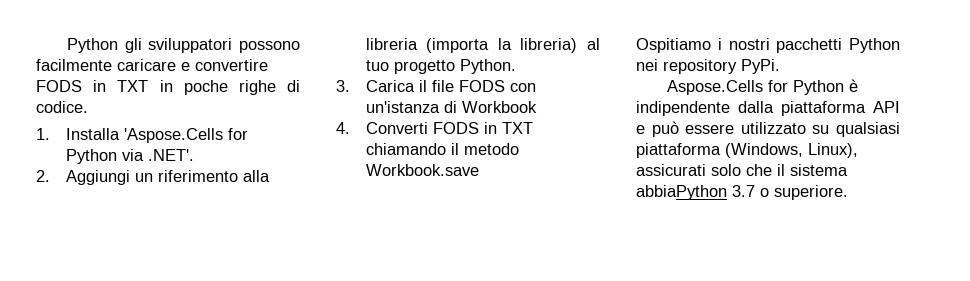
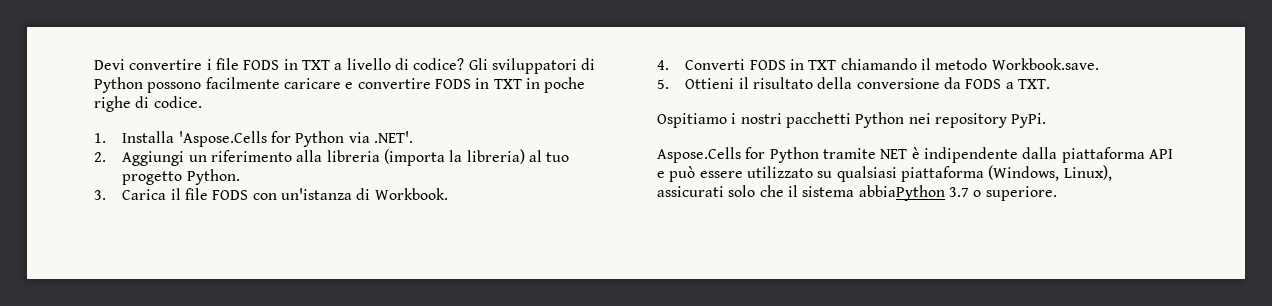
- Python gli sviluppatori possono facilmente caricare e convertire FODS in TXT in poche righe di codice.
+ Devi convertire i file FODS in TXT a livello di codice? Gli sviluppatori di Python possono facilmente caricare e convertire FODS in TXT in poche righe di codice.
- 3. Carica il file FODS con un'istanza di Workbook
+ 3. Carica il file FODS con un'istanza di Workbook.
- 4. Converti FODS in TXT chiamando il metodo Workbook.save
+ 4. Converti FODS in TXT chiamando il metodo Workbook.save.
+ 5. Ottieni il risultato della conversione da FODS a TXT.
- Aspose.Cells for Python è indipendente dalla piattaforma API e può essere utilizzato su qualsiasi piattaforma (Windows, Linux), assicurati solo che il sistema abbiaPython 3.7 o superiore.
+ Aspose.Cells for Python tramite NET è indipendente dalla piattaforma API e può essere utilizzato su qualsiasi piattaforma (Windows, Linux), assicurati solo che il sistema abbiaPython 3.7 o superiore.

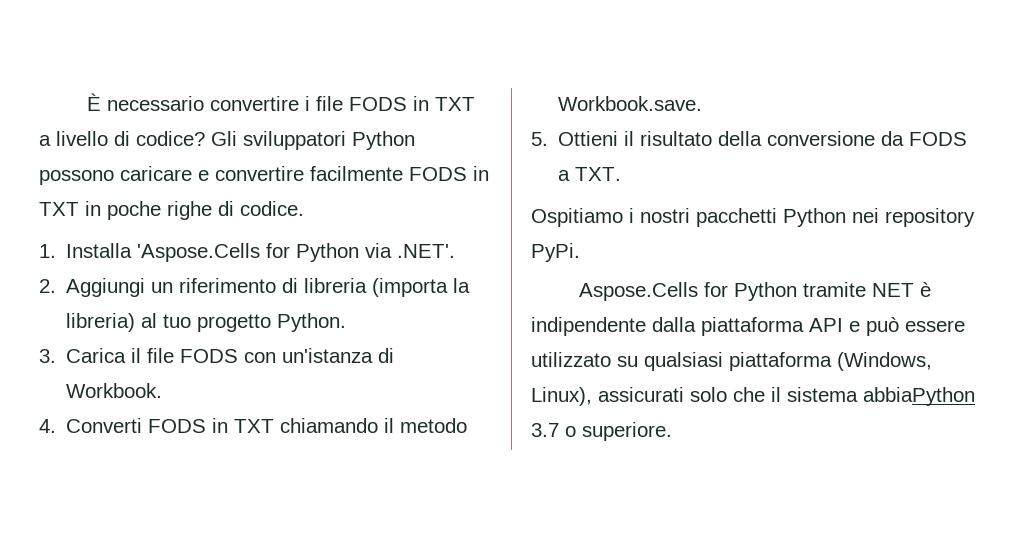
- Devi convertire i file FODS in TXT a livello di codice?
+ È necessario convertire i file FODS in TXT a livello di codice?
- Gli sviluppatori di Python possono facilmente caricare e convertire FODS in TXT in poche righe di codice.
+ Gli sviluppatori Python possono caricare e convertire facilmente FODS in TXT in poche righe di codice.
- 2. Aggiungi un riferimento alla libreria (importa la libreria) al tuo progetto Python.
+ 2. Aggiungi un riferimento di libreria (importa la libreria) al tuo progetto Python.

